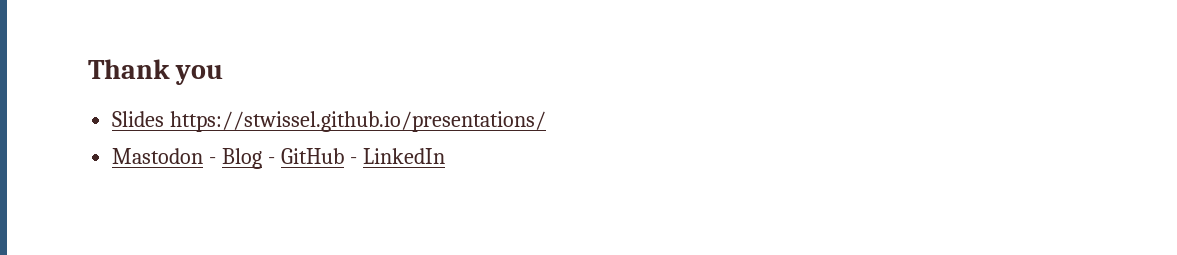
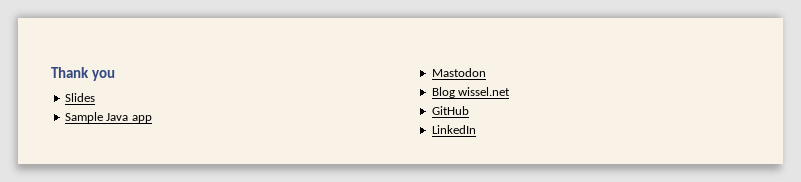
- Slides https://stwissel.github.io/presentations/
- Mastodon - Blog - GitHub - LinkedIn
+ Slides
+ Sample Java app
+ Mastodon
+ Blog wissel.net
+ GitHub
+ LinkedIn

